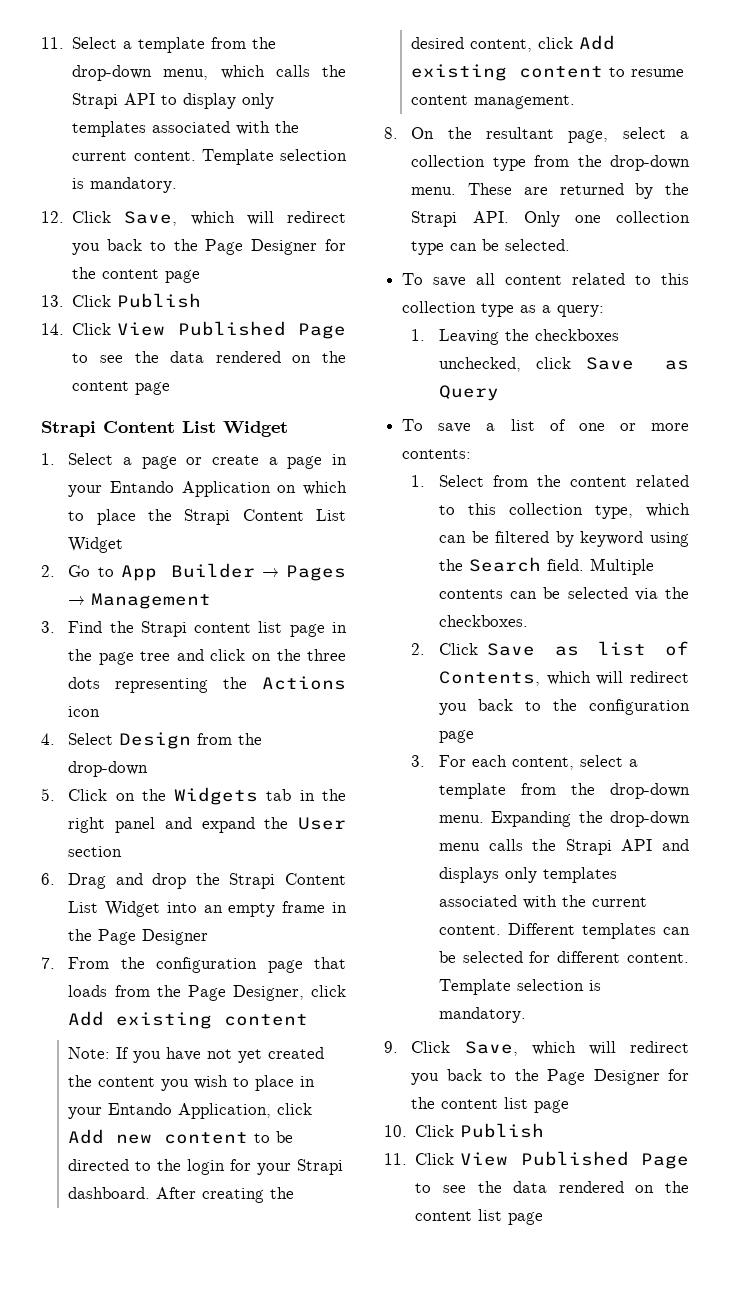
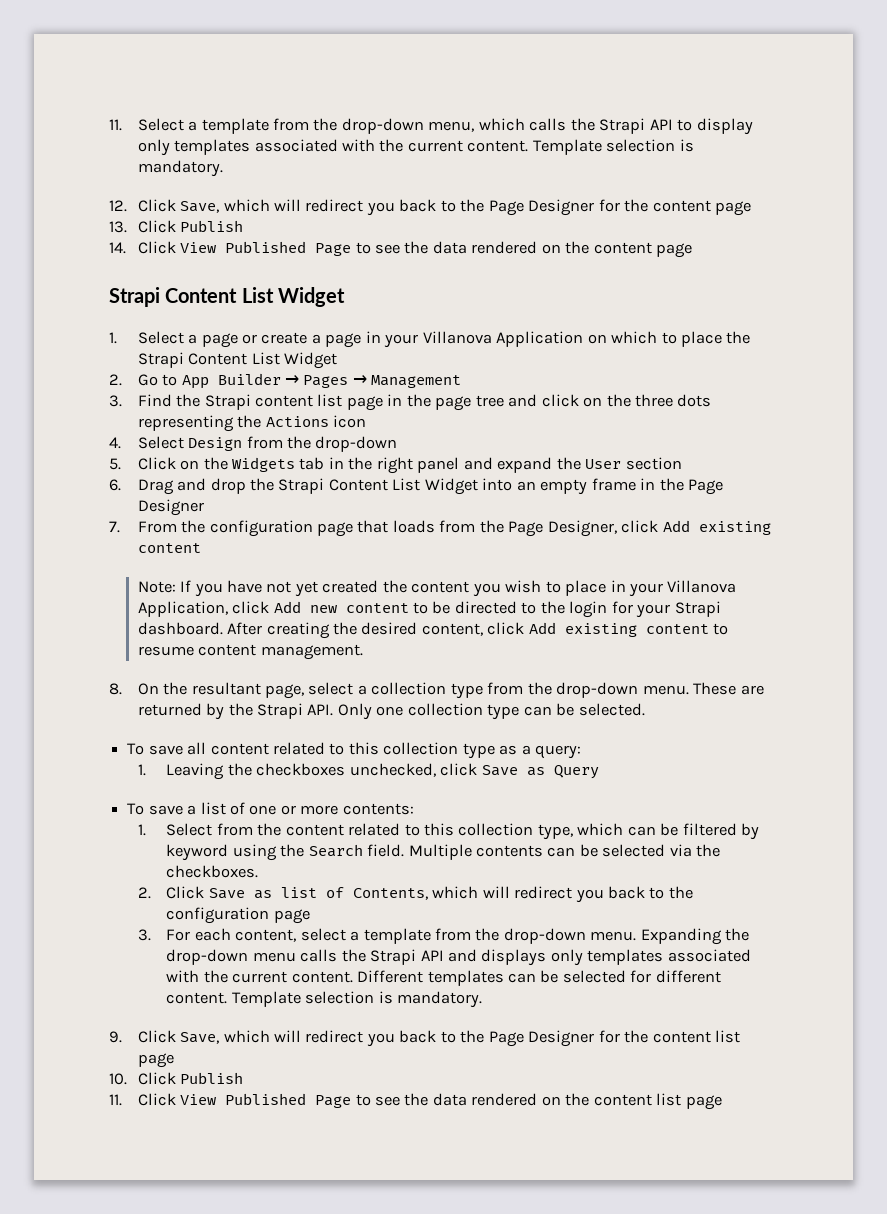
- 1. Select a page or create a page in your Entando Application on which to place the Strapi Content List Widget
+ 1. Select a page or create a page in your Villanova Application on which to place the Strapi Content List Widget
- Note: If you have not yet created the content you wish to place in your Entando Application, click Add new content to be directed to the login for your Strapi dashboard.
+ Note: If you have not yet created the content you wish to place in your Villanova Application, click Add new content to be directed to the login for your Strapi dashboard.

